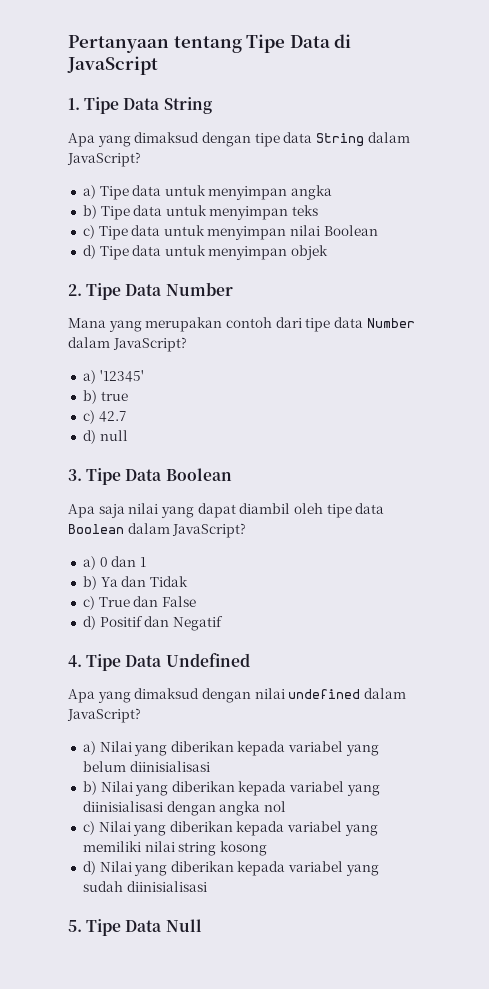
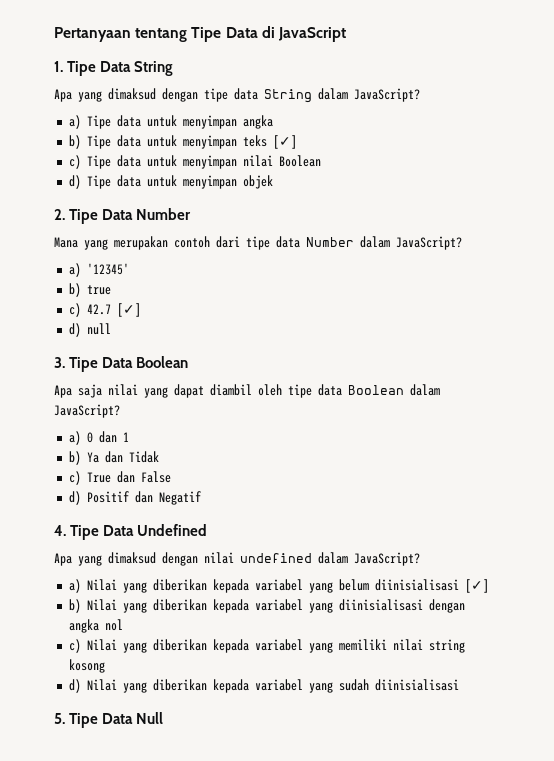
- b) Tipe data untuk menyimpan teks
+ b) Tipe data untuk menyimpan teks [✓]
- c) 42.7
+ c) 42.7 [✓]
- a) Nilai yang diberikan kepada variabel yang belum diinisialisasi
+ a) Nilai yang diberikan kepada variabel yang belum diinisialisasi [✓]

